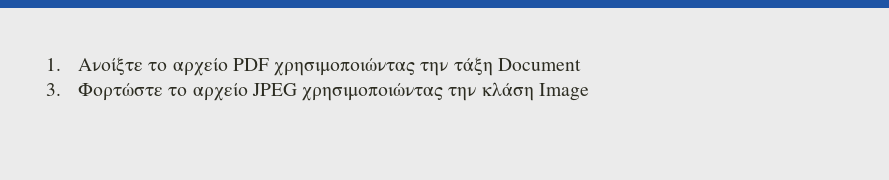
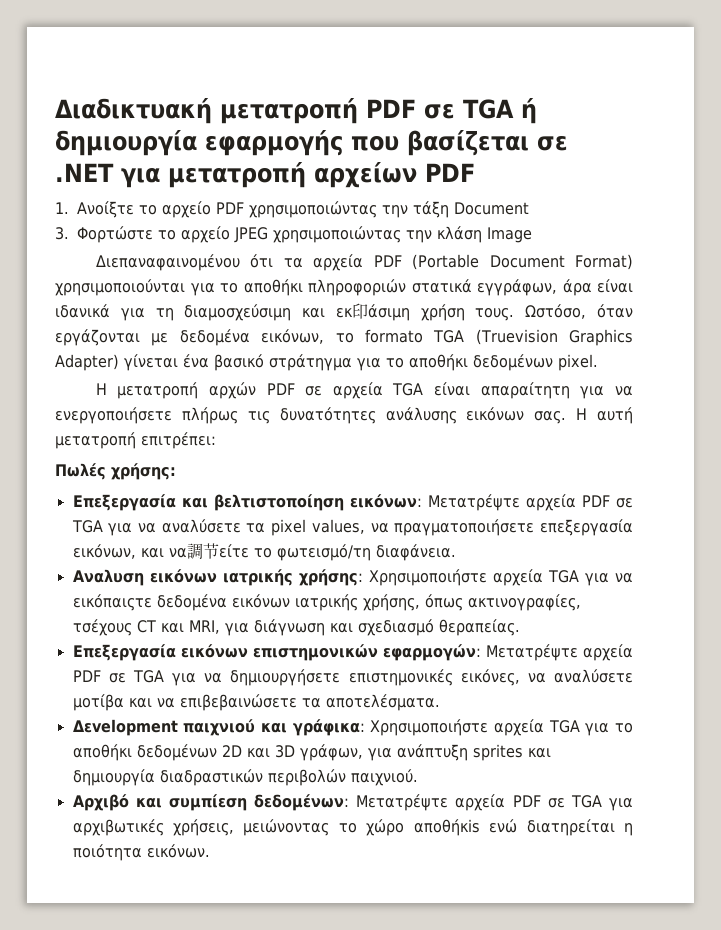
+ Διαδικτυακή μετατροπή PDF σε TGA ή δημιουργία εφαρμογής που βασίζεται σε .NET για μετατροπή αρχείων PDF
+ Διεπαναφαινομένου ότι τα αρχεία PDF (Portable Document Format) χρησιμοποιούνται για το αποθήκι πληροφοριών στατικά εγγράφων, άρα είναι ιδανικά για τη διαμοσχεύσιμη και εκ印άσιμη χρήση τους. Ωστόσο, όταν εργάζονται με δεδομένα εικόνων, το formato TGA (Truevision Graphics Adapter) γίνεται ένα βασικό στράτηγμα για το αποθήκι δεδομένων pixel.
+ Η μετατροπή αρχών PDF σε αρχεία TGA είναι απαραίτητη για να ενεργοποιήσετε πλήρως τις δυνατότητες ανάλυσης εικόνων σας. Η αυτή μετατροπή επιτρέπει:
+ Πωλές χρήσης:
+ Επεξεργασία και βελτιστοποίηση εικόνων: Μετατρέψτε αρχεία PDF σε TGA για να αναλύσετε τα pixel values, να πραγματοποιήσετε επεξεργασία εικόνων, και να調节είτε το φωτεισμό/τη διαφάνεια.
+ Αναλυση εικόνων ιατρικής χρήσης: Χρησιμοποιήστε αρχεία TGA για να εικόπαιςτε δεδομένα εικόνων ιατρικής χρήσης, όπως ακτινογραφίες, τσέχους CT και MRI, για διάγνωση και σχεδιασμό θεραπείας.
+ Επεξεργασία εικόνων επιστημονικών εφαρμογών: Μετατρέψτε αρχεία PDF σε TGA για να δημιουργήσετε επιστημονικές εικόνες, να αναλύσετε μοτίβα και να επιβεβαινώσετε τα αποτελέσματα.
+ Δεvelopment παιχνιού και γράφικα: Χρησιμοποιήστε αρχεία TGA για το αποθήκι δεδομένων 2D και 3D γράφων, για ανάπτυξη sprites και δημιουργία διαδραστικών περιβολών παιχνιού.
+ Αρχιβό και συμπίεση δεδομένων: Μετατρέψτε αρχεία PDF σε TGA για αρχιβωτικές χρήσεις, μειώνοντας το χώρο αποθήκis ενώ διατηρείται η ποιότητα εικόνων.

